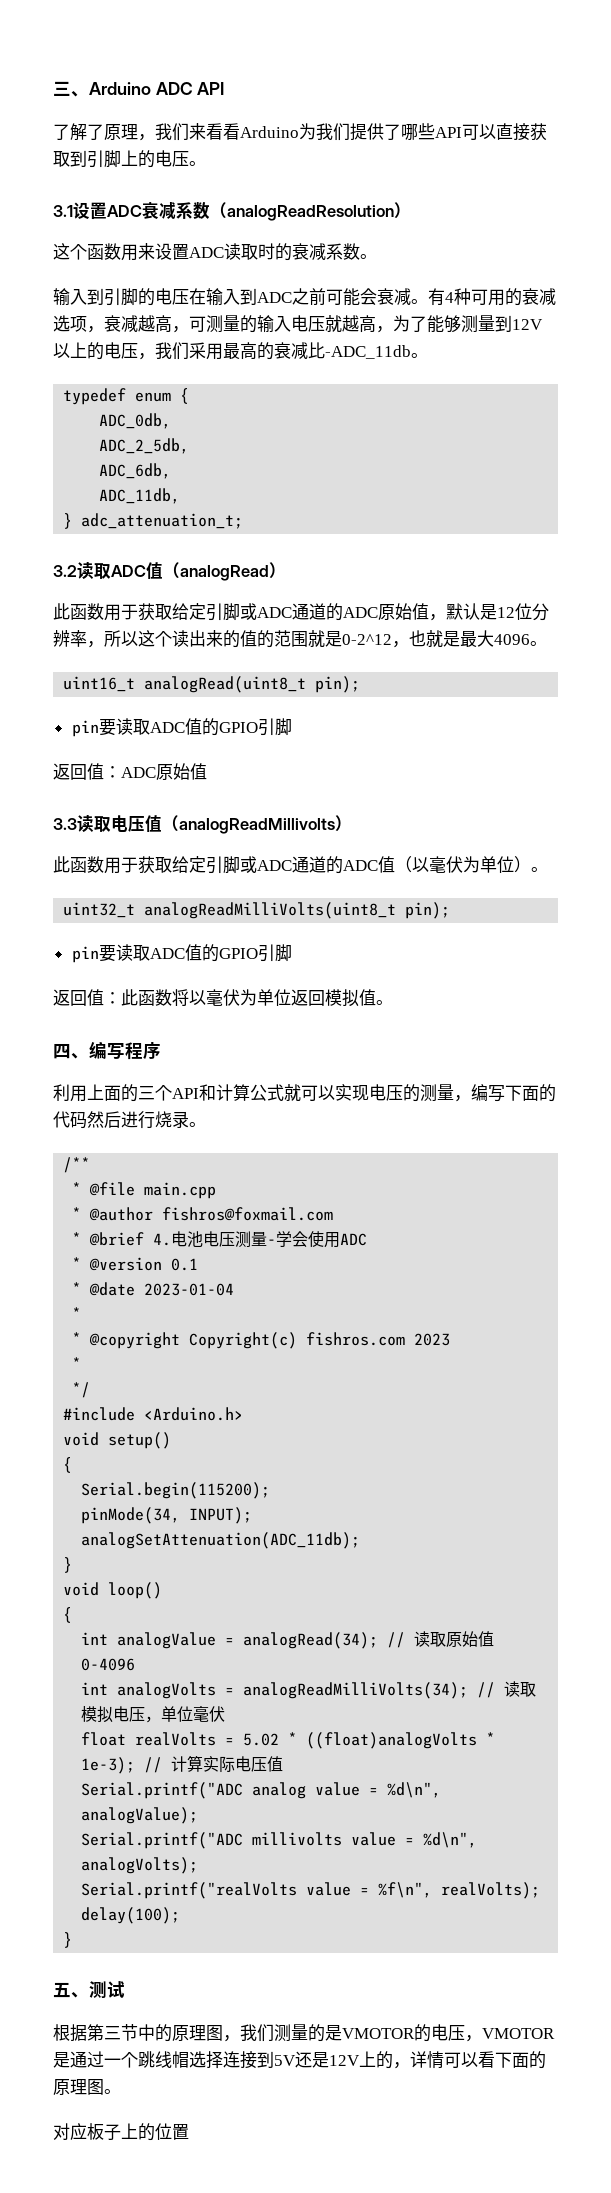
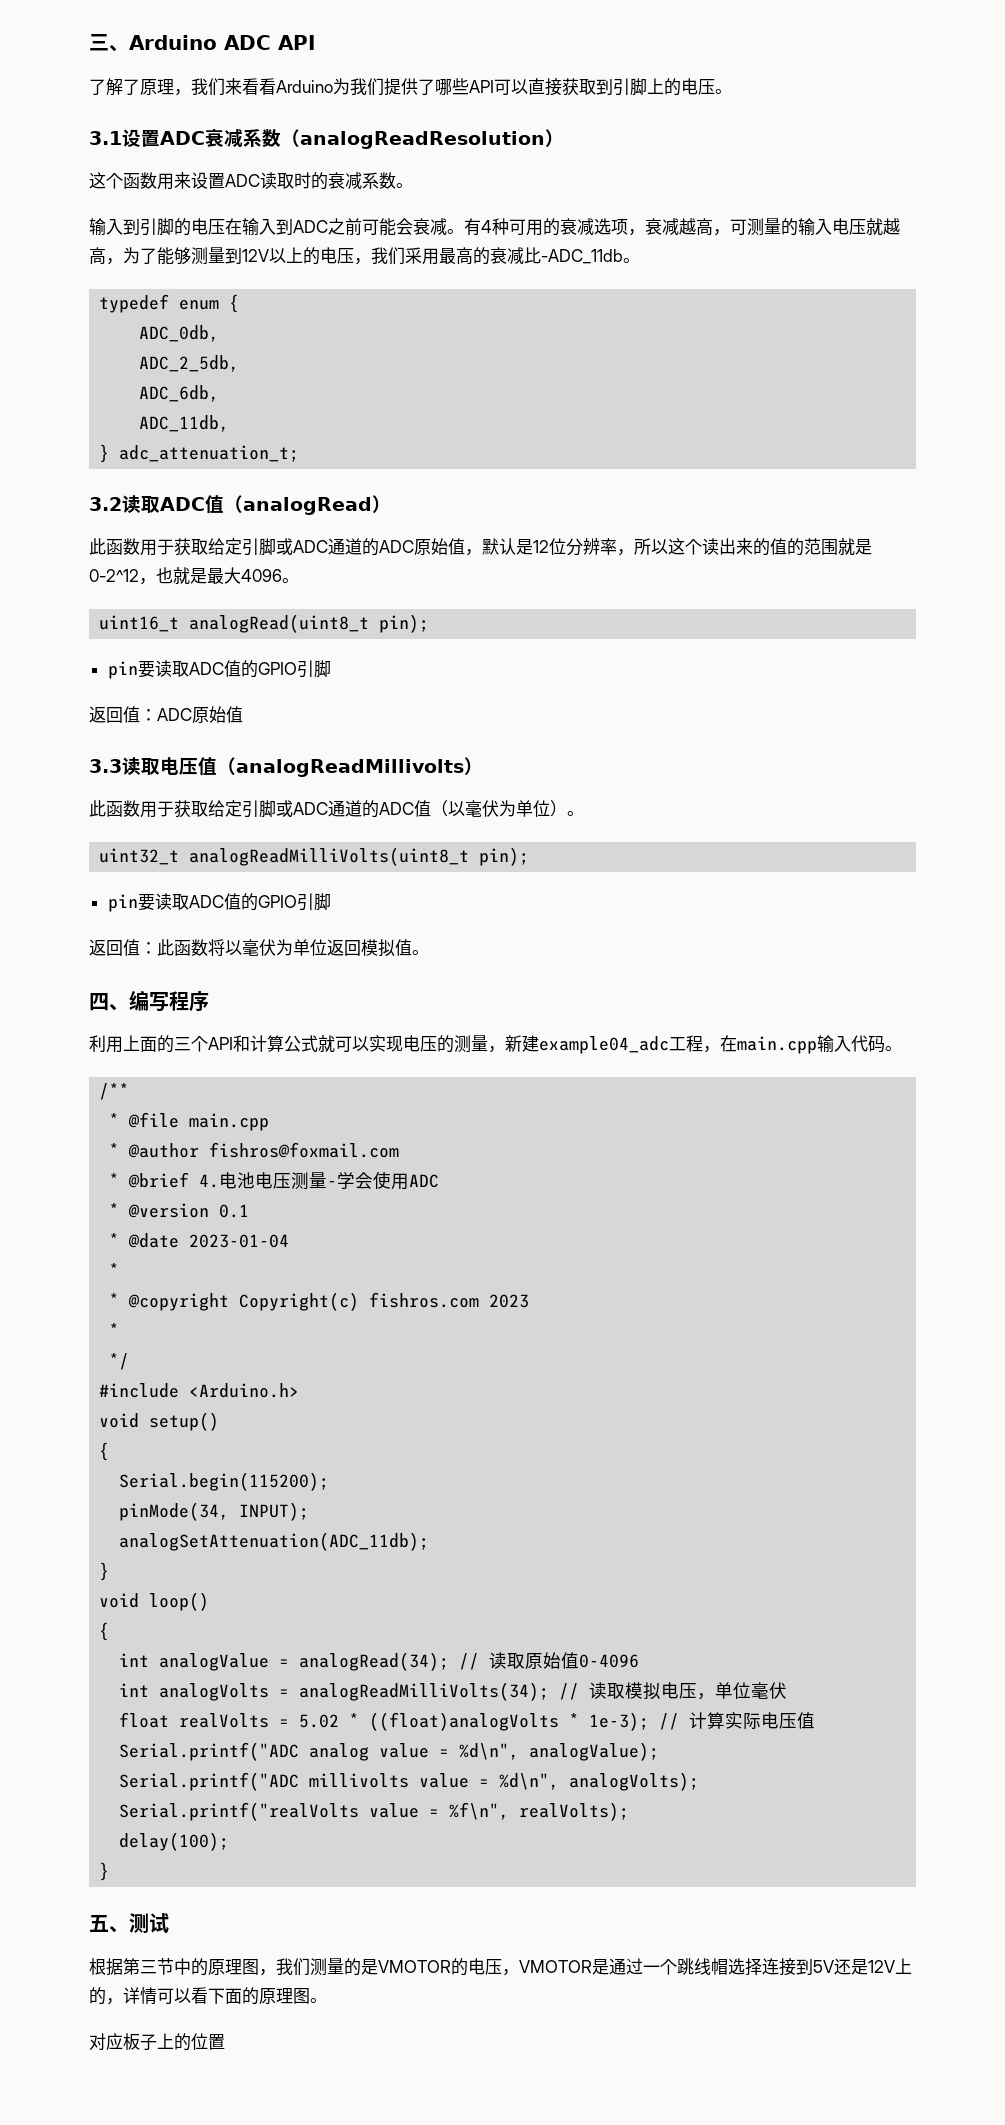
- 利用上面的三个API和计算公式就可以实现电压的测量，编写下面的代码然后进行烧录。
+ 利用上面的三个API和计算公式就可以实现电压的测量，新建example04_adc工程，在main.cpp输入代码。

